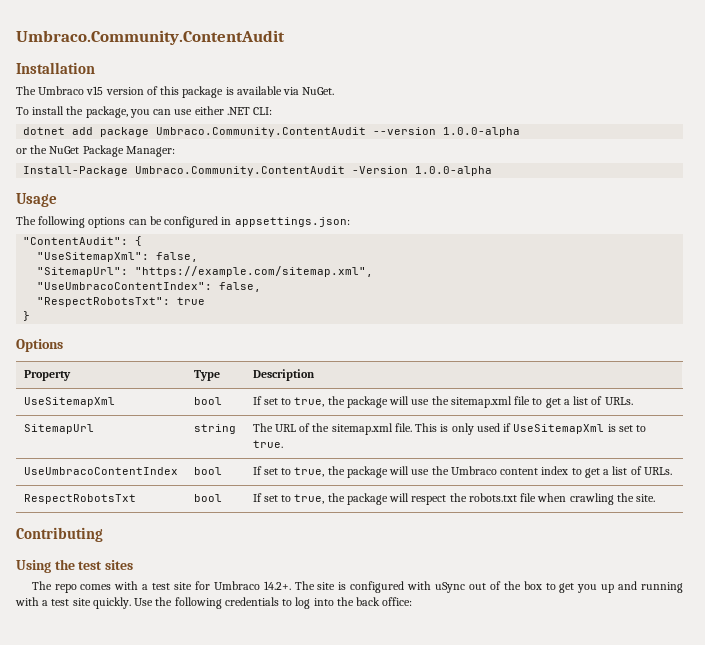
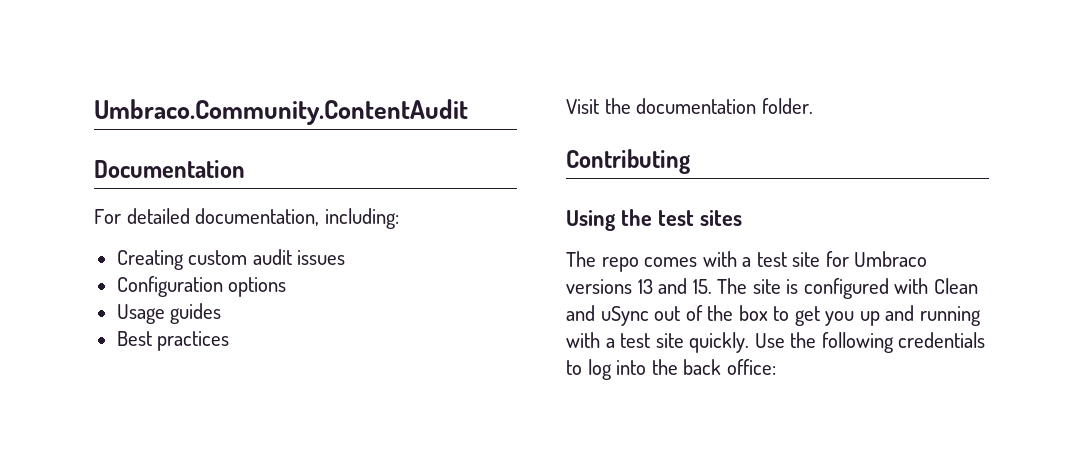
- Installation
- The Umbraco v15 version of this package is available via NuGet.
- To install the package, you can use either .NET CLI:
- dotnet add package Umbraco.Community.ContentAudit --version 1.0.0-alpha
- or the NuGet Package Manager:
- Install-Package Umbraco.Community.ContentAudit -Version 1.0.0-alpha
- Usage
- The following options can be configured in appsettings.json:
- "ContentAudit": {
- "UseSitemapXml": false,
- "SitemapUrl": "https://example.com/sitemap.xml",
- "UseUmbracoContentIndex": false,
- "RespectRobotsTxt": true
- }
- Options
- Property | Type | Description
- UseSitemapXml | bool | If set to true, the package will use the sitemap.xml file to get a list of URLs.
- SitemapUrl | string | The URL of the sitemap.xml file. This is only used if UseSitemapXml is set to true.
- UseUmbracoContentIndex | bool | If set to true, the package will use the Umbraco content index to get a list of URLs.
- RespectRobotsTxt | bool | If set to true, the package will respect the robots.txt file when crawling the site.
+ Documentation
+ For detailed documentation, including:
+ Creating custom audit issues
+ Configuration options
+ Usage guides
+ Best practices
+ Visit the documentation folder.
- The repo comes with a test site for Umbraco 14.2+. The site is configured with uSync out of the box to get you up and running with a test site quickly.
+ The repo comes with a test site for Umbraco versions 13 and 15. The site is configured with Clean and uSync out of the box to get you up and running with a test site quickly.

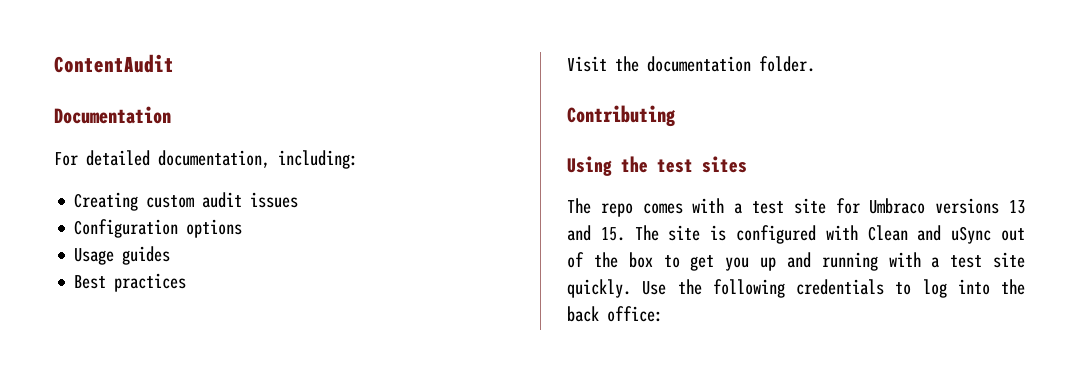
- Umbraco.Community.ContentAudit
+ ContentAudit

